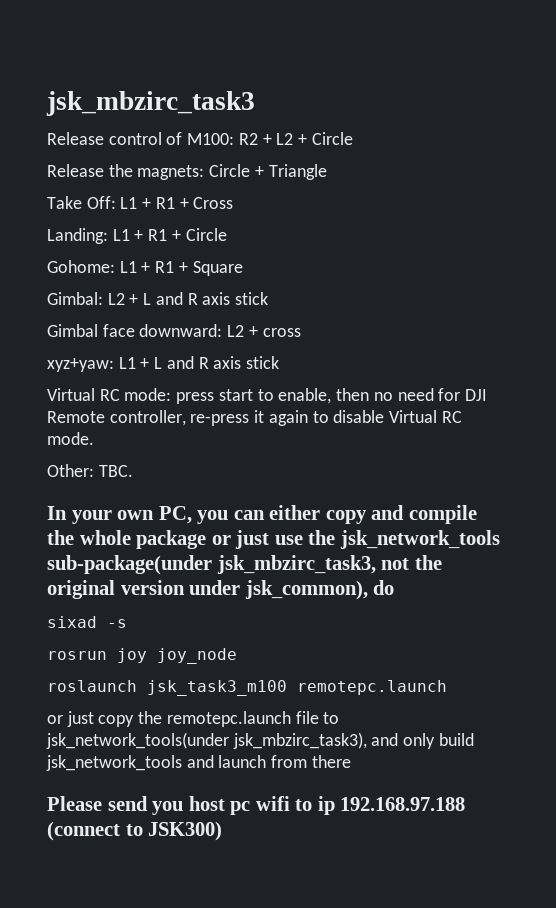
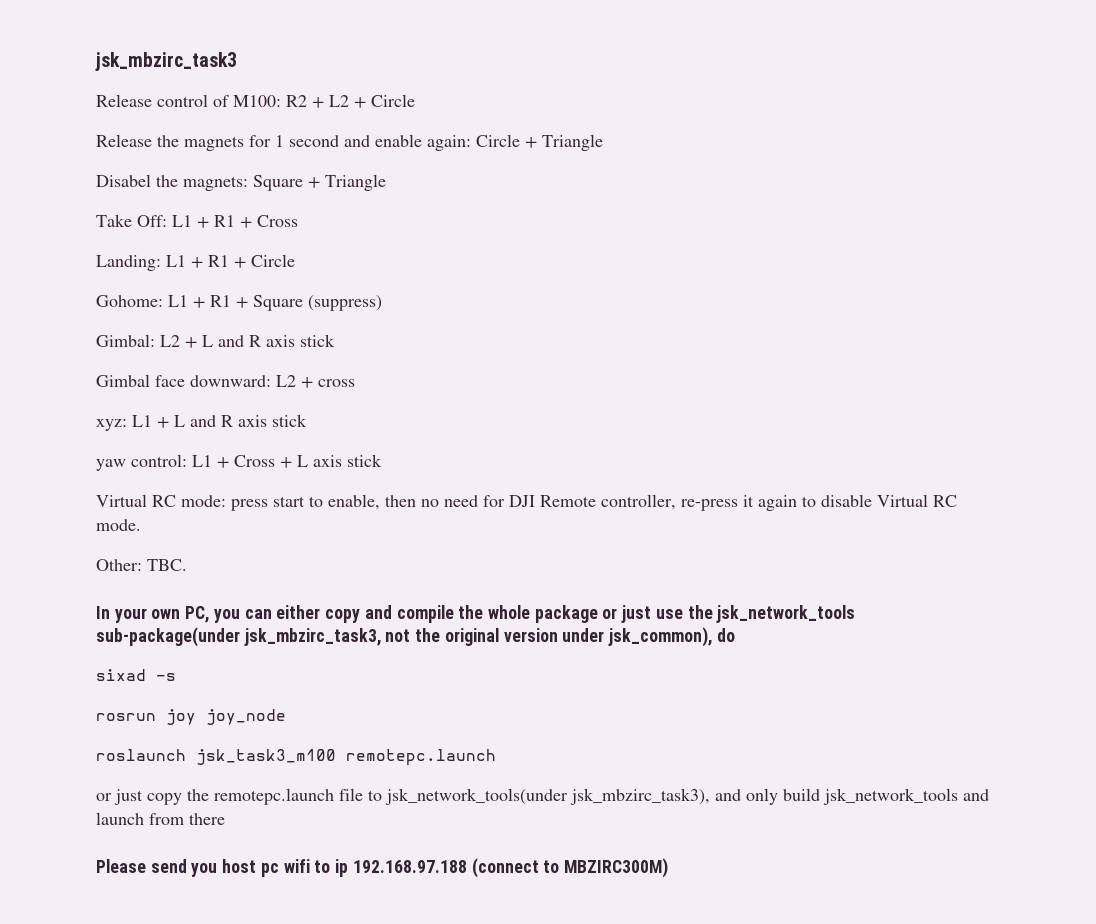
- Release the magnets: Circle + Triangle
+ Release the magnets for 1 second and enable again: Circle + Triangle
+ Disabel the magnets: Square + Triangle
- Gohome: L1 + R1 + Square
+ Gohome: L1 + R1 + Square (suppress)
- xyz+yaw: L1 + L and R axis stick
+ xyz: L1 + L and R axis stick
+ yaw control: L1 + Cross + L axis stick
- Please send you host pc wifi to ip 192.168.97.188 (connect to JSK300)
+ Please send you host pc wifi to ip 192.168.97.188 (connect to MBZIRC300M)

